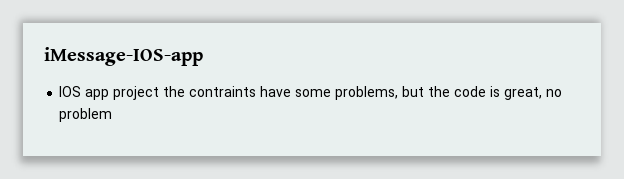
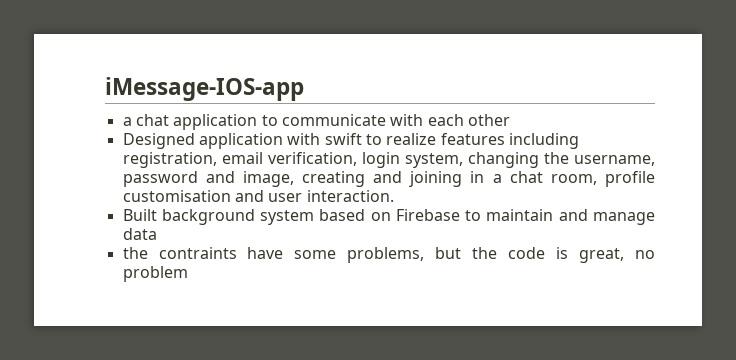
- IOS app project the contraints have some problems, but the code is great, no problem
+ a chat application to communicate with each other
+ Designed application with swift to realize features including registration, email verification, login system, changing the username, password and image, creating and joining in a chat room, profile customisation and user interaction.
+ Built background system based on Firebase to maintain and manage data
+ the contraints have some problems, but the code is great, no problem

